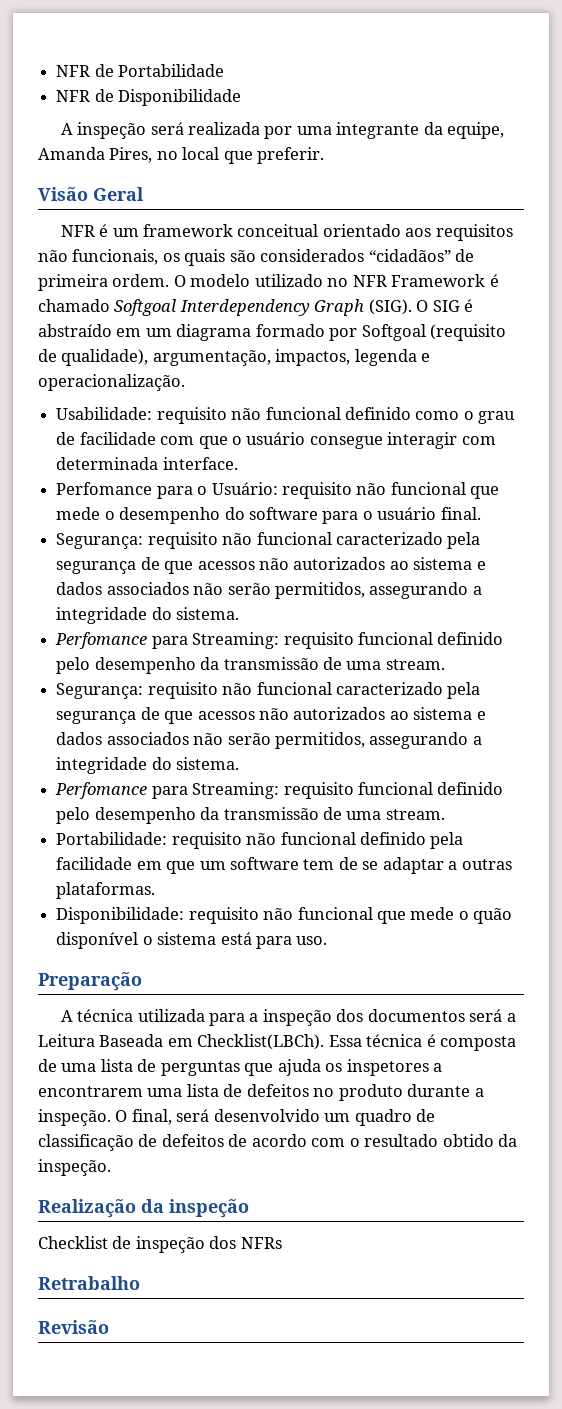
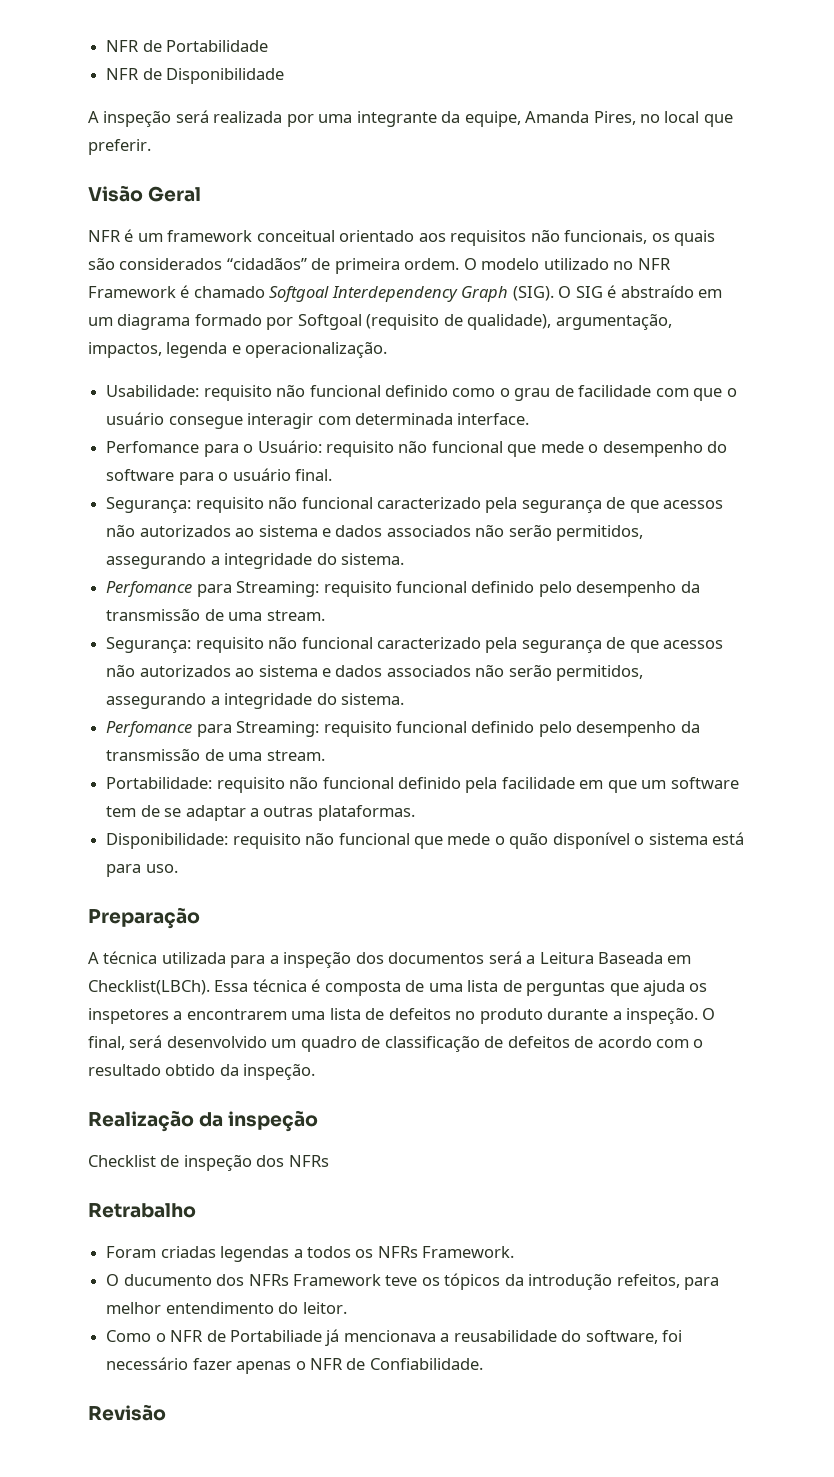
+ Foram criadas legendas a todos os NFRs Framework.
+ O ducumento dos NFRs Framework teve os tópicos da introdução refeitos, para melhor entendimento do leitor.
+ Como o NFR de Portabiliade já mencionava a reusabilidade do software, foi necessário fazer apenas o NFR de Confiabilidade.

